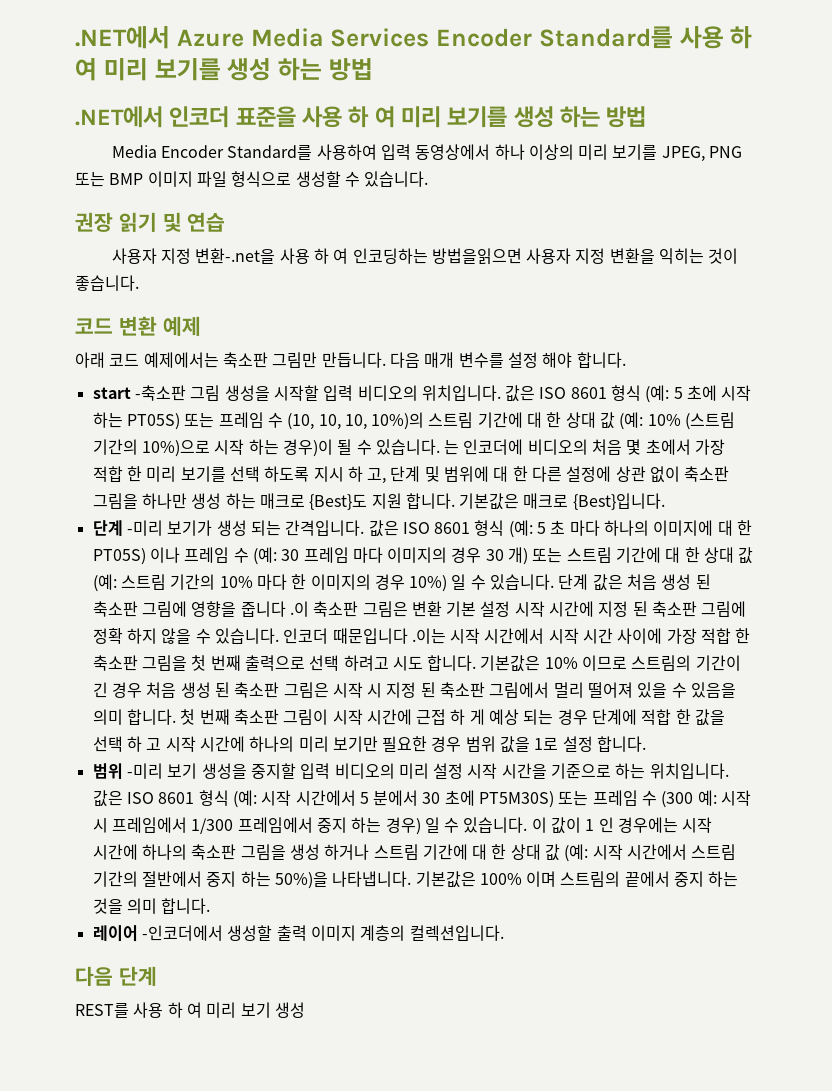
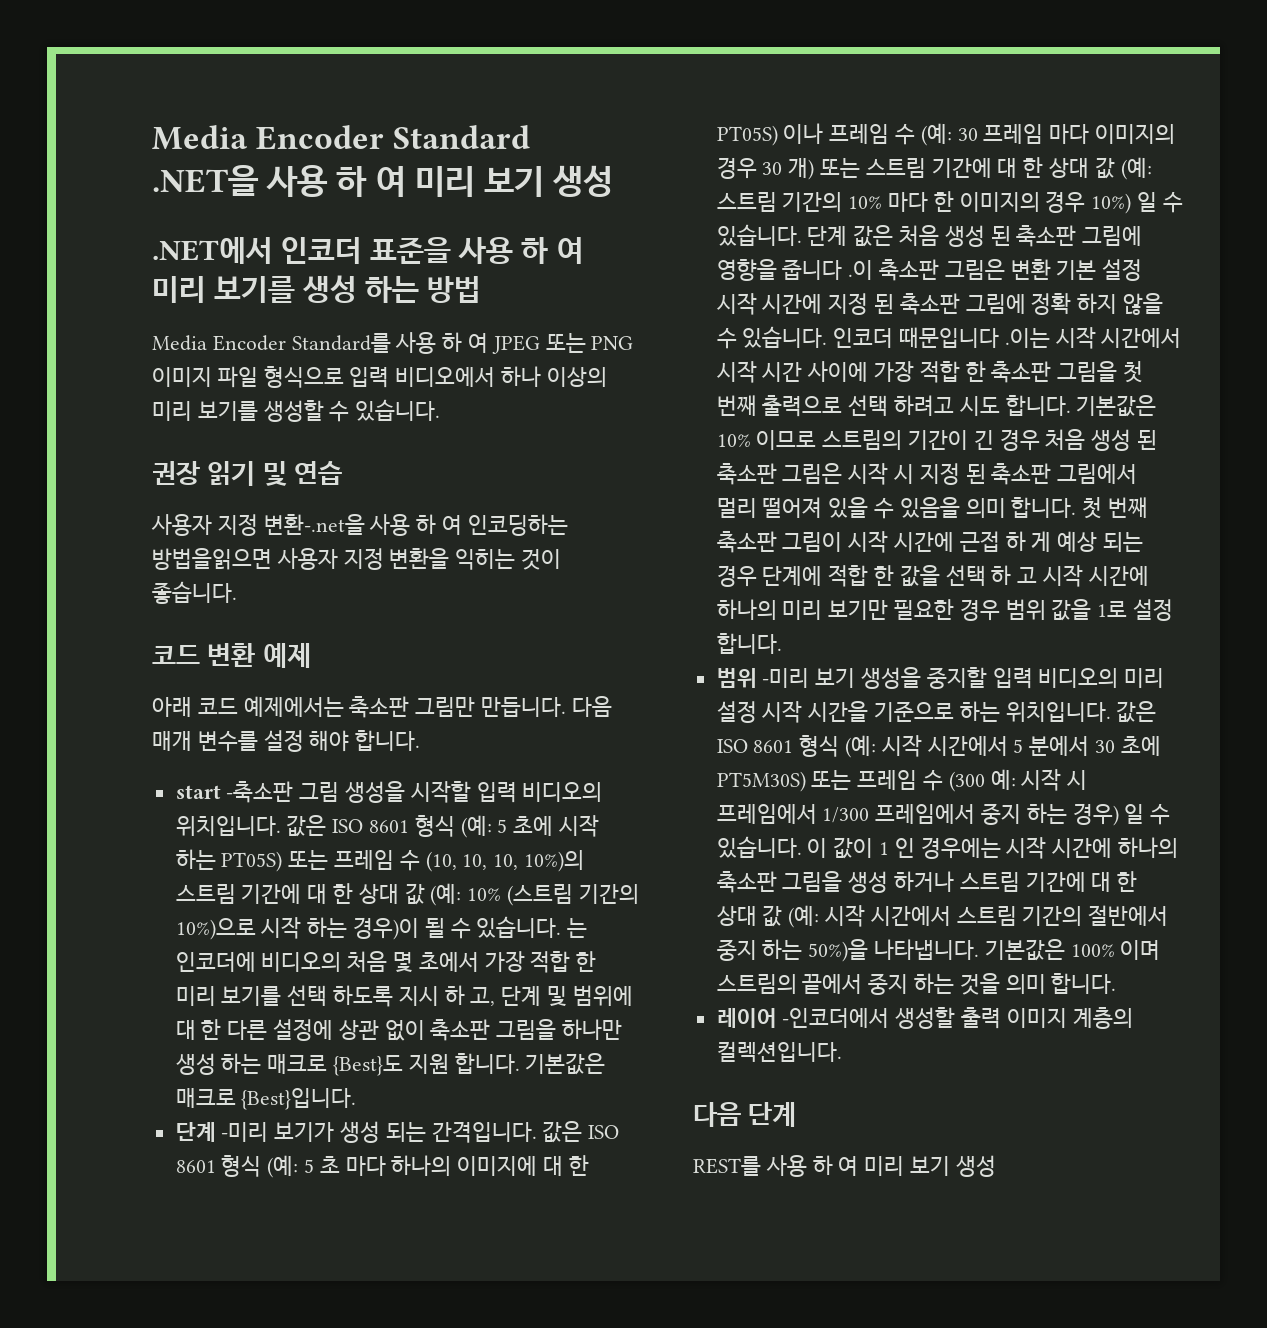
- .NET에서 Azure Media Services Encoder Standard를 사용 하 여 미리 보기를 생성 하는 방법
+ Media Encoder Standard .NET을 사용 하 여 미리 보기 생성
- Media Encoder Standard를 사용하여 입력 동영상에서 하나 이상의 미리 보기를 JPEG, PNG 또는 BMP 이미지 파일 형식으로 생성할 수 있습니다.
+ Media Encoder Standard를 사용 하 여 JPEG 또는 PNG 이미지 파일 형식으로 입력 비디오에서 하나 이상의 미리 보기를 생성할 수 있습니다.

